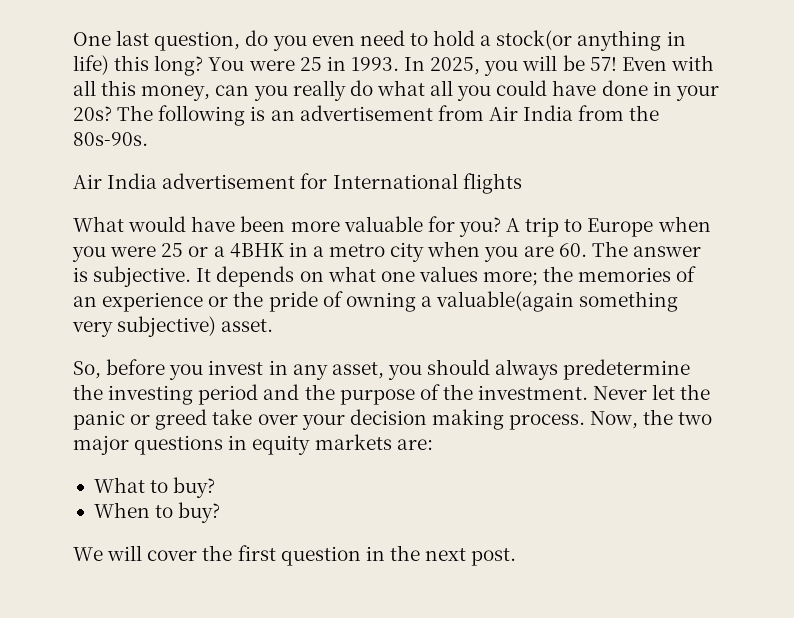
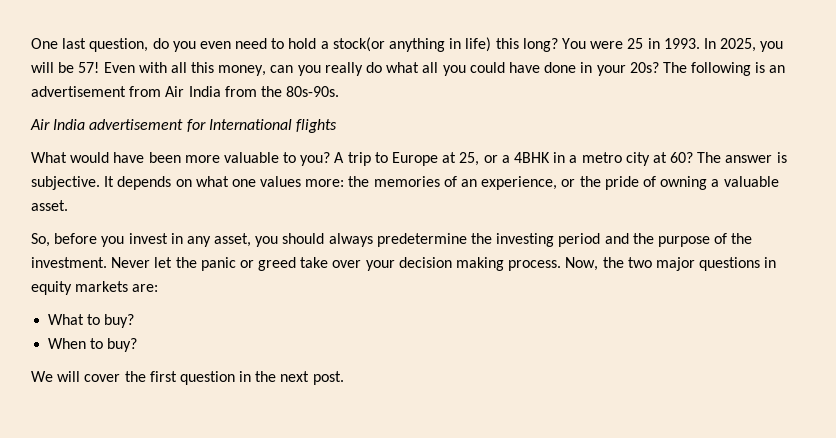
- What would have been more valuable for you?
+ What would have been more valuable to you?
- A trip to Europe when you were 25 or a 4BHK in a metro city when you are 60. The answer is subjective.
+ A trip to Europe at 25, or a 4BHK in a metro city at 60? The answer is subjective.
- It depends on what one values more; the memories of an experience or the pride of owning a valuable(again something very subjective) asset.
+ It depends on what one values more: the memories of an experience, or the pride of owning a valuable asset.

